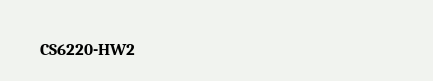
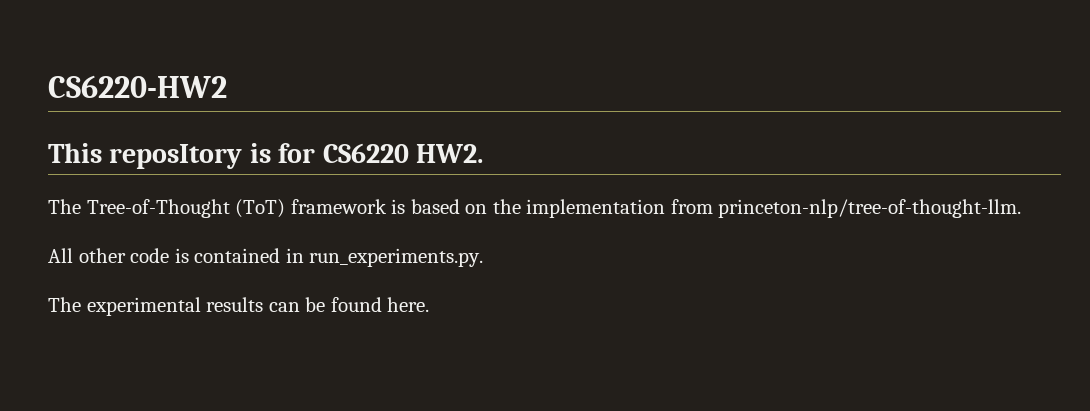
+ This reposItory is for CS6220 HW2.
+ The Tree-of-Thought (ToT) framework is based on the implementation from princeton-nlp/tree-of-thought-llm.
+ All other code is contained in run_experiments.py.
+ The experimental results can be found here.

